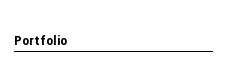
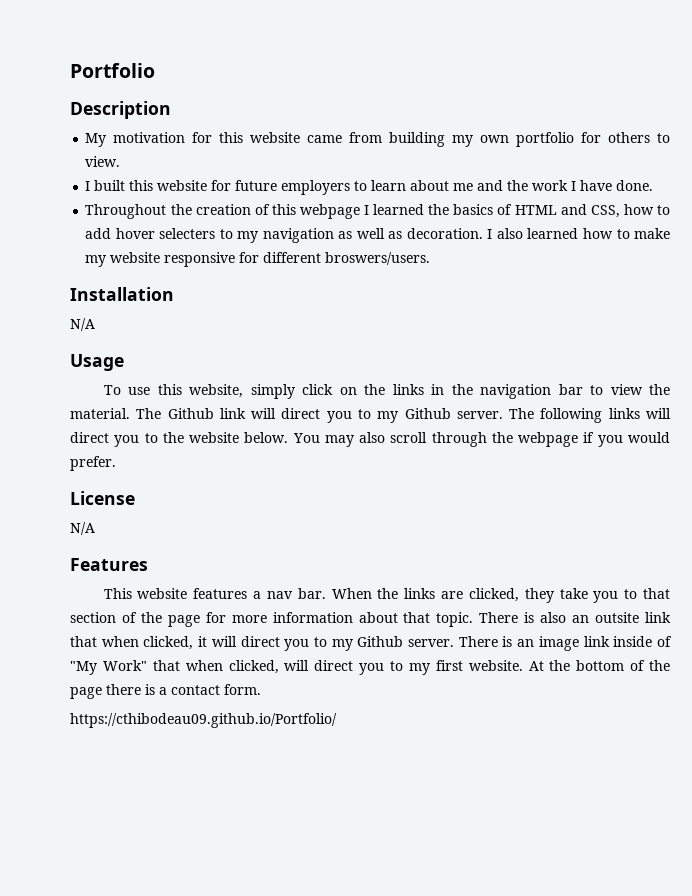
+ Description
+ My motivation for this website came from building my own portfolio for others to view.
+ I built this website for future employers to learn about me and the work I have done.
+ Throughout the creation of this webpage I learned the basics of HTML and CSS, how to add hover selecters to my navigation as well as decoration. I also learned how to make my website responsive for different broswers/users.
+ Installation
+ N/A
+ Usage
+ To use this website, simply click on the links in the navigation bar to view the material. The Github link will direct you to my Github server. The following links will direct you to the website below. You may also scroll through the webpage if you would prefer.
+ License
+ N/A
+ Features
+ This website features a nav bar. When the links are clicked, they take you to that section of the page for more information about that topic. There is also an outsite link that when clicked, it will direct you to my Github server. There is an image link inside of "My Work" that when clicked, will direct you to my first website. At the bottom of the page there is a contact form.
+ https://cthibodeau09.github.io/Portfolio/

